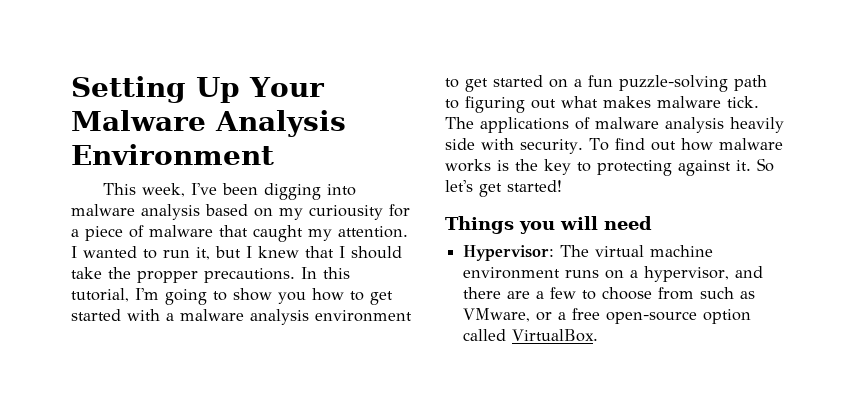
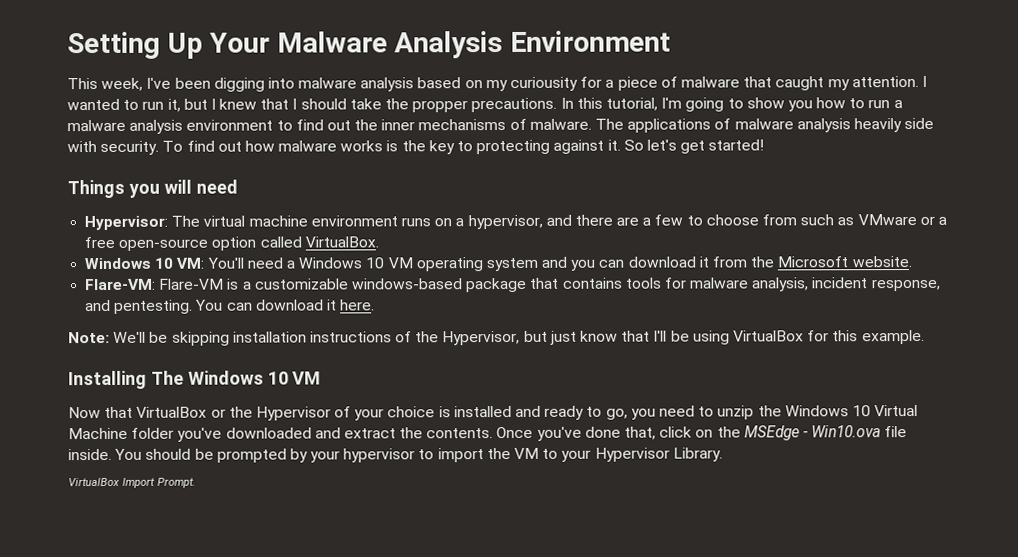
- In this tutorial, I'm going to show you how to get started with a malware analysis environment to get started on a fun puzzle-solving path to figuring out what makes malware tick.
+ In this tutorial, I'm going to show you how to run a malware analysis environment to find out the inner mechanisms of malware.
- Hypervisor: The virtual machine environment runs on a hypervisor, and there are a few to choose from such as VMware, or a free open-source option called VirtualBox.
+ Hypervisor: The virtual machine environment runs on a hypervisor, and there are a few to choose from such as VMware or a free open-source option called VirtualBox.
+ Windows 10 VM: You'll need a Windows 10 VM operating system and you can download it from the Microsoft website.
+ Flare-VM: Flare-VM is a customizable windows-based package that contains tools for malware analysis, incident response, and pentesting. You can download it here.
+ Note: We'll be skipping installation instructions of the Hypervisor, but just know that I'll be using VirtualBox for this example.
+ Installing The Windows 10 VM
+ Now that VirtualBox or the Hypervisor of your choice is installed and ready to go, you need to unzip the Windows 10 Virtual Machine folder you've downloaded and extract the contents. Once you've done that, click on the MSEdge - Win10.ova file inside. You should be prompted by your hypervisor to import the VM to your Hypervisor Library.
+ VirtualBox Import Prompt.

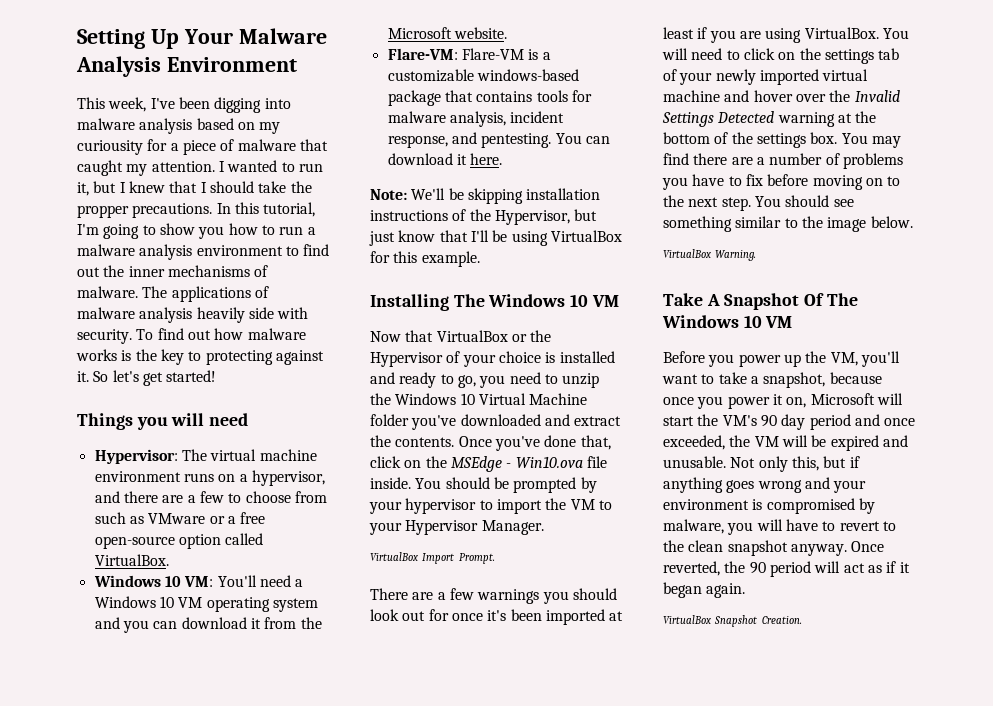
- You should be prompted by your hypervisor to import the VM to your Hypervisor Library.
+ You should be prompted by your hypervisor to import the VM to your Hypervisor Manager.
+ There are a few warnings you should look out for once it's been imported at least if you are using VirtualBox. You will need to click on the settings tab of your newly imported virtual machine and hover over the Invalid Settings Detected warning at the bottom of the settings box. You may find there are a number of problems you have to fix before moving on to the next step. You should see something similar to the image below.
+ VirtualBox Warning.
+ Take A Snapshot Of The Windows 10 VM
+ Before you power up the VM, you'll want to take a snapshot, because once you power it on, Microsoft will start the VM's 90 day period and once exceeded, the VM will be expired and unusable. Not only this, but if anything goes wrong and your environment is compromised by malware, you will have to revert to the clean snapshot anyway. Once reverted, the 90 period will act as if it began again.
+ VirtualBox Snapshot Creation.

